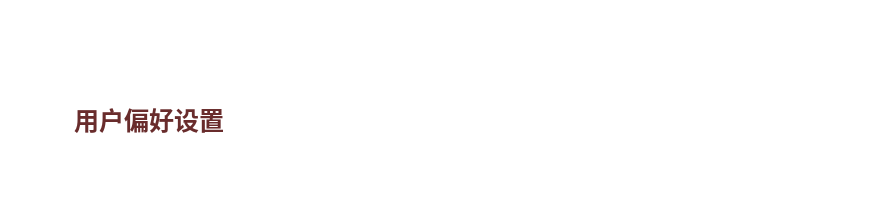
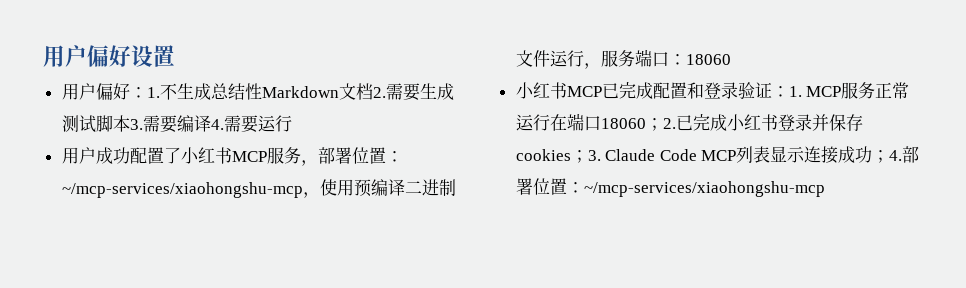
+ 用户偏好：1.不生成总结性Markdown文档2.需要生成测试脚本3.需要编译4.需要运行
+ 用户成功配置了小红书MCP服务，部署位置：~/mcp-services/xiaohongshu-mcp，使用预编译二进制文件运行，服务端口：18060
+ 小红书MCP已完成配置和登录验证：1. MCP服务正常运行在端口18060；2.已完成小红书登录并保存cookies；3. Claude Code MCP列表显示连接成功；4.部署位置：~/mcp-services/xiaohongshu-mcp

